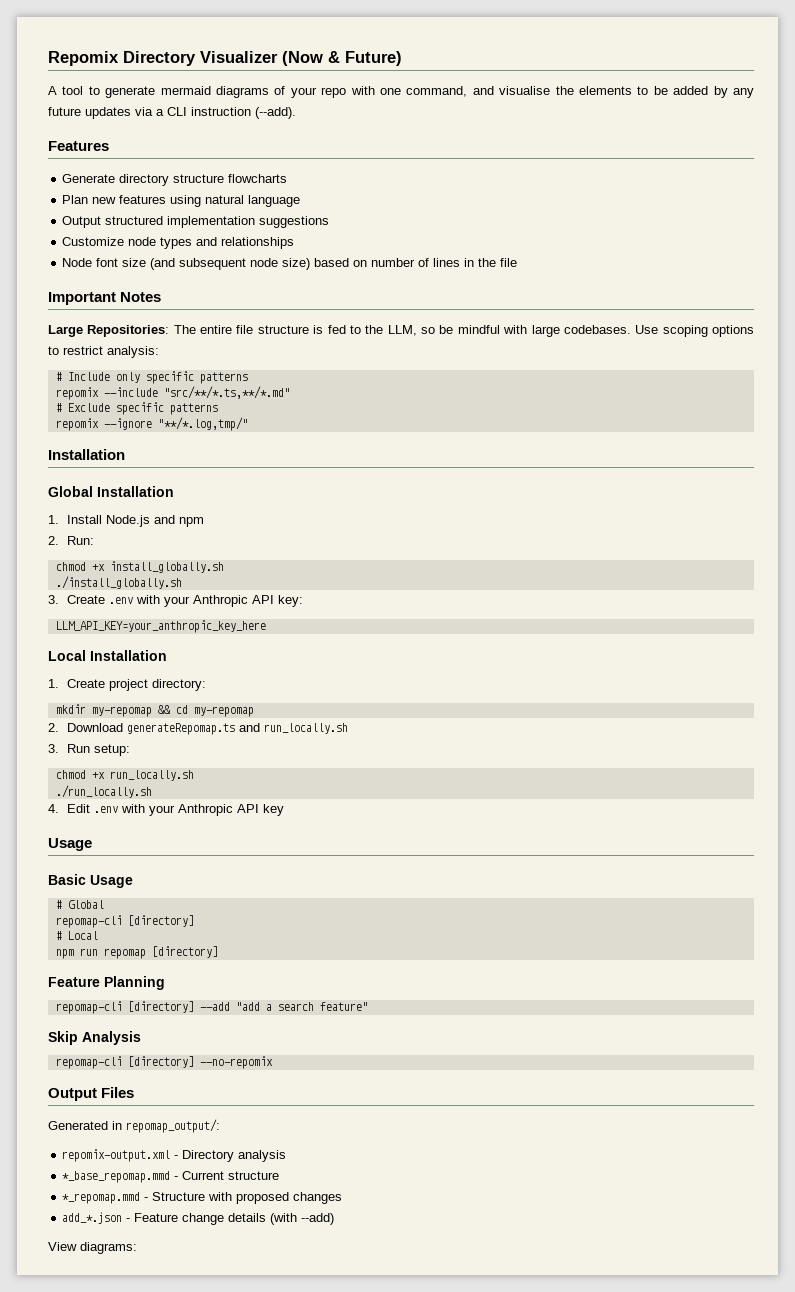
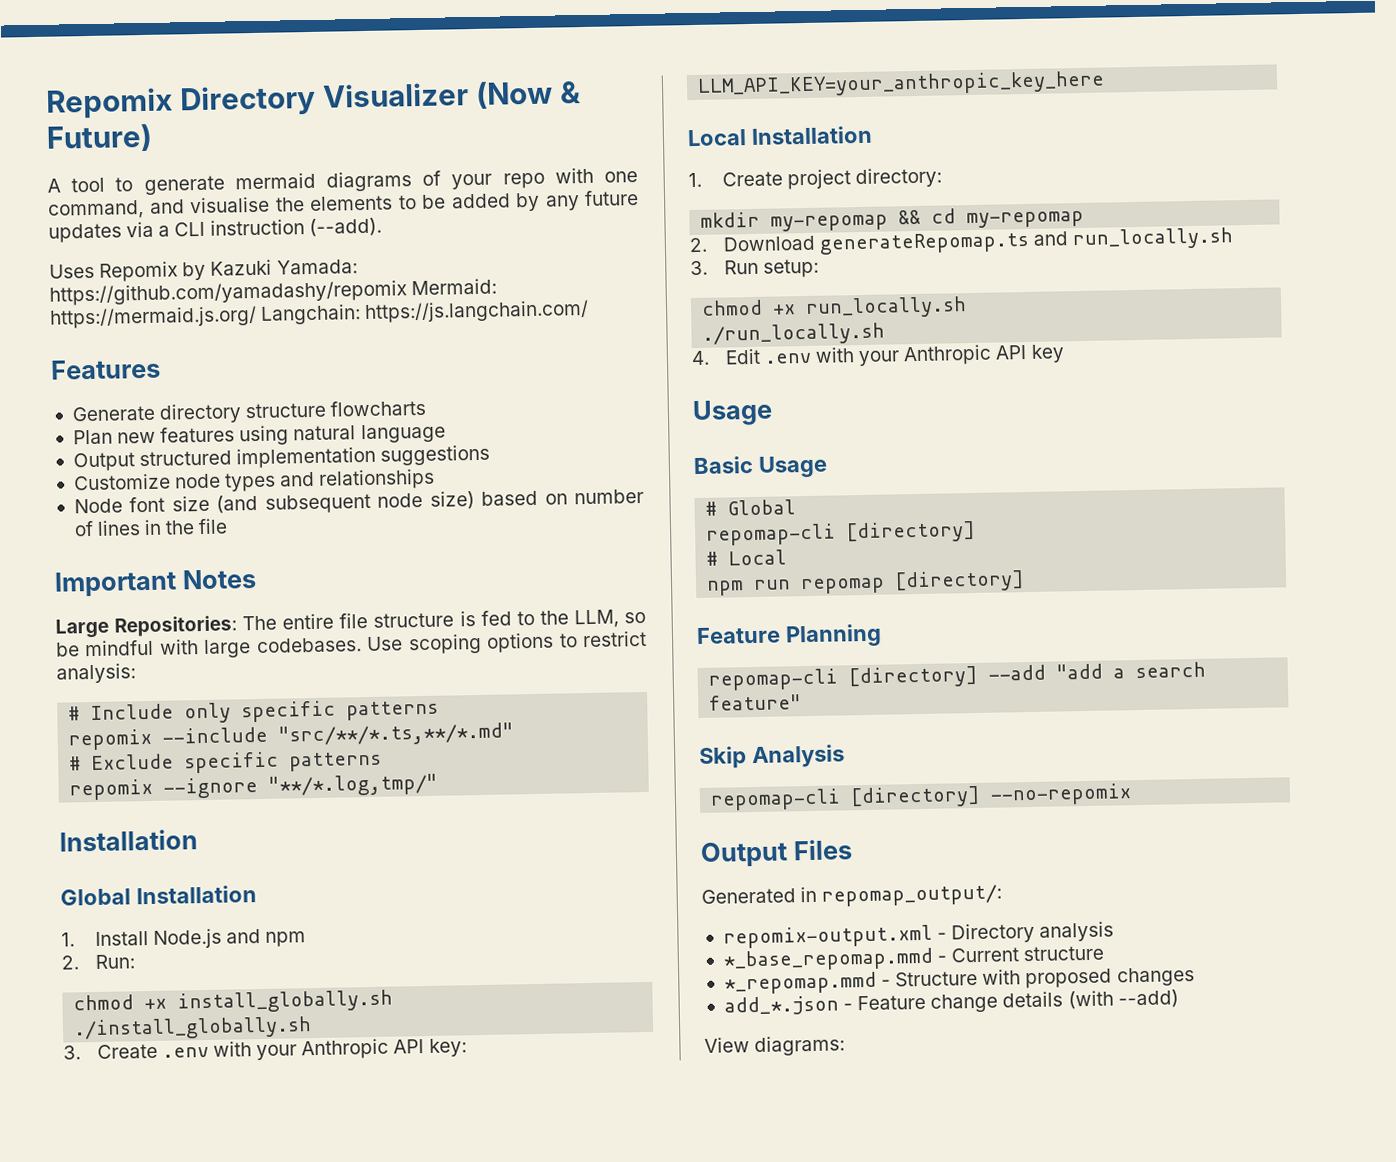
+ Uses Repomix by Kazuki Yamada: https://github.com/yamadashy/repomix Mermaid: https://mermaid.js.org/ Langchain: https://js.langchain.com/

